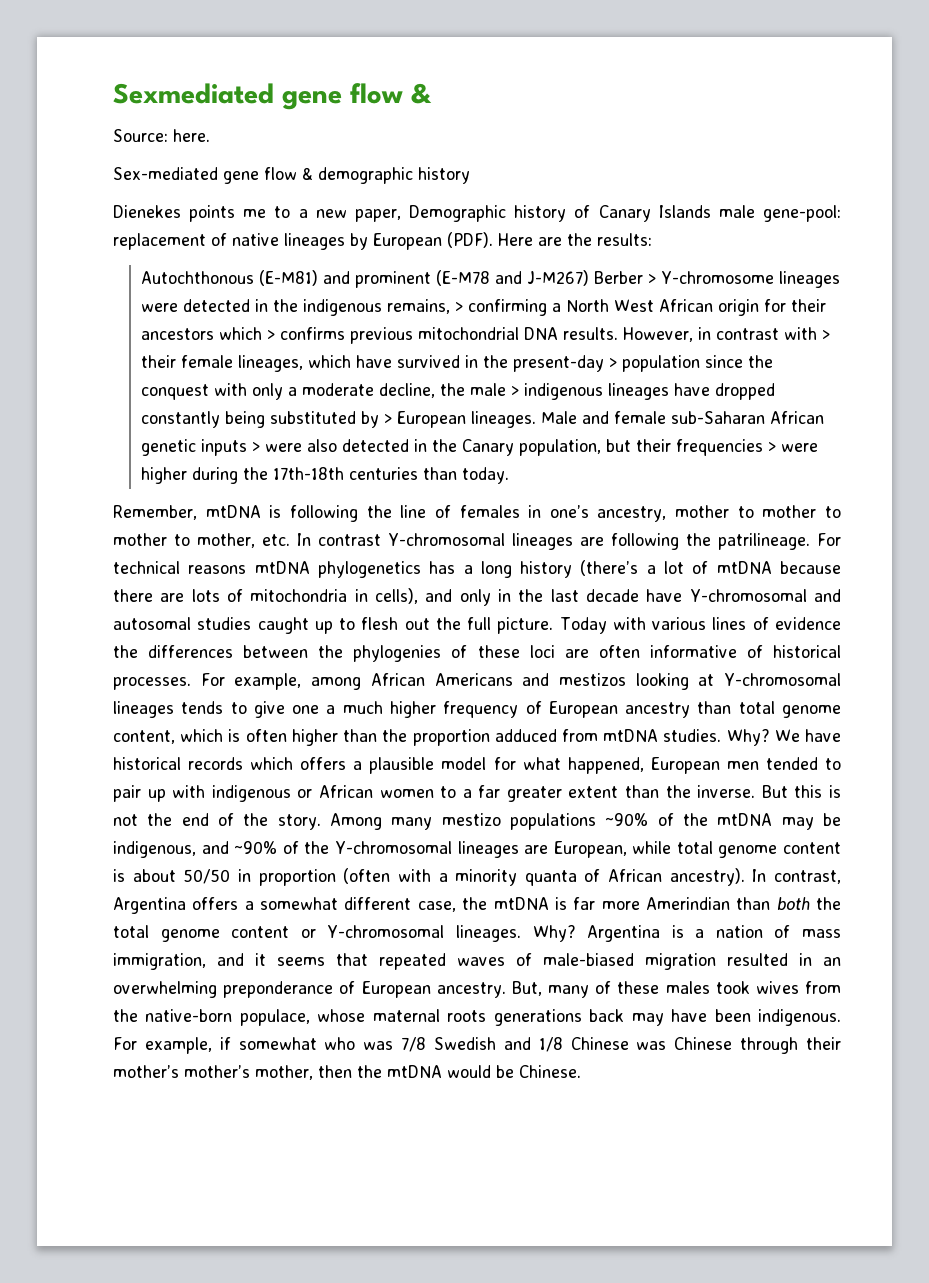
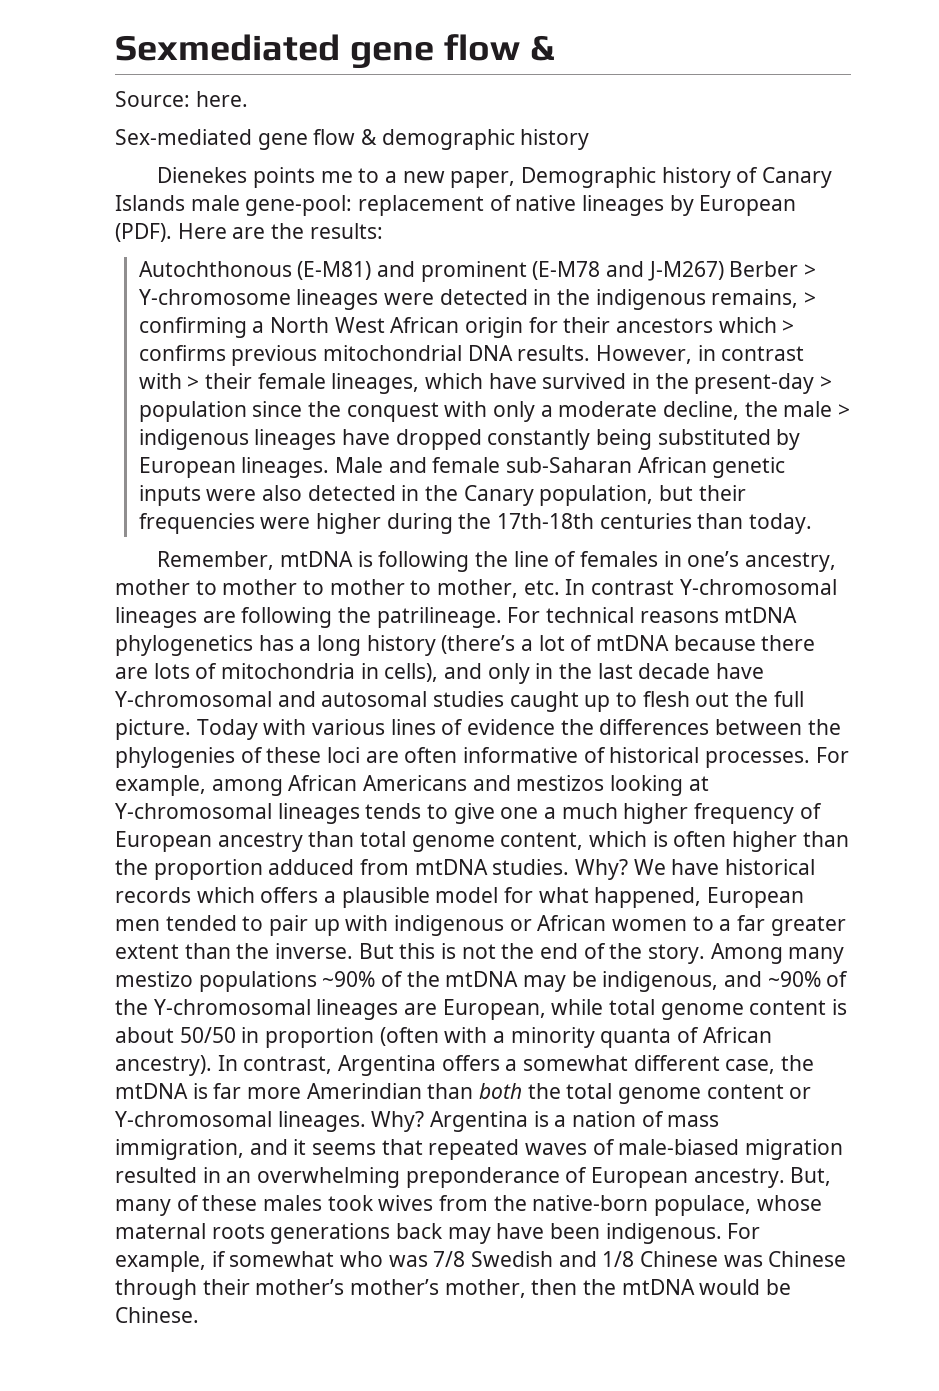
- However, in contrast with > their female lineages, which have survived in the present-day > population since the conquest with only a moderate decline, the male > indigenous lineages have dropped constantly being substituted by > European lineages.
+ However, in contrast with > their female lineages, which have survived in the present-day > population since the conquest with only a moderate decline, the male > indigenous lineages have dropped constantly being substituted by European lineages.
- Male and female sub-Saharan African genetic inputs > were also detected in the Canary population, but their frequencies > were higher during the 17th-18th centuries than today.
+ Male and female sub-Saharan African genetic inputs were also detected in the Canary population, but their frequencies were higher during the 17th-18th centuries than today.

